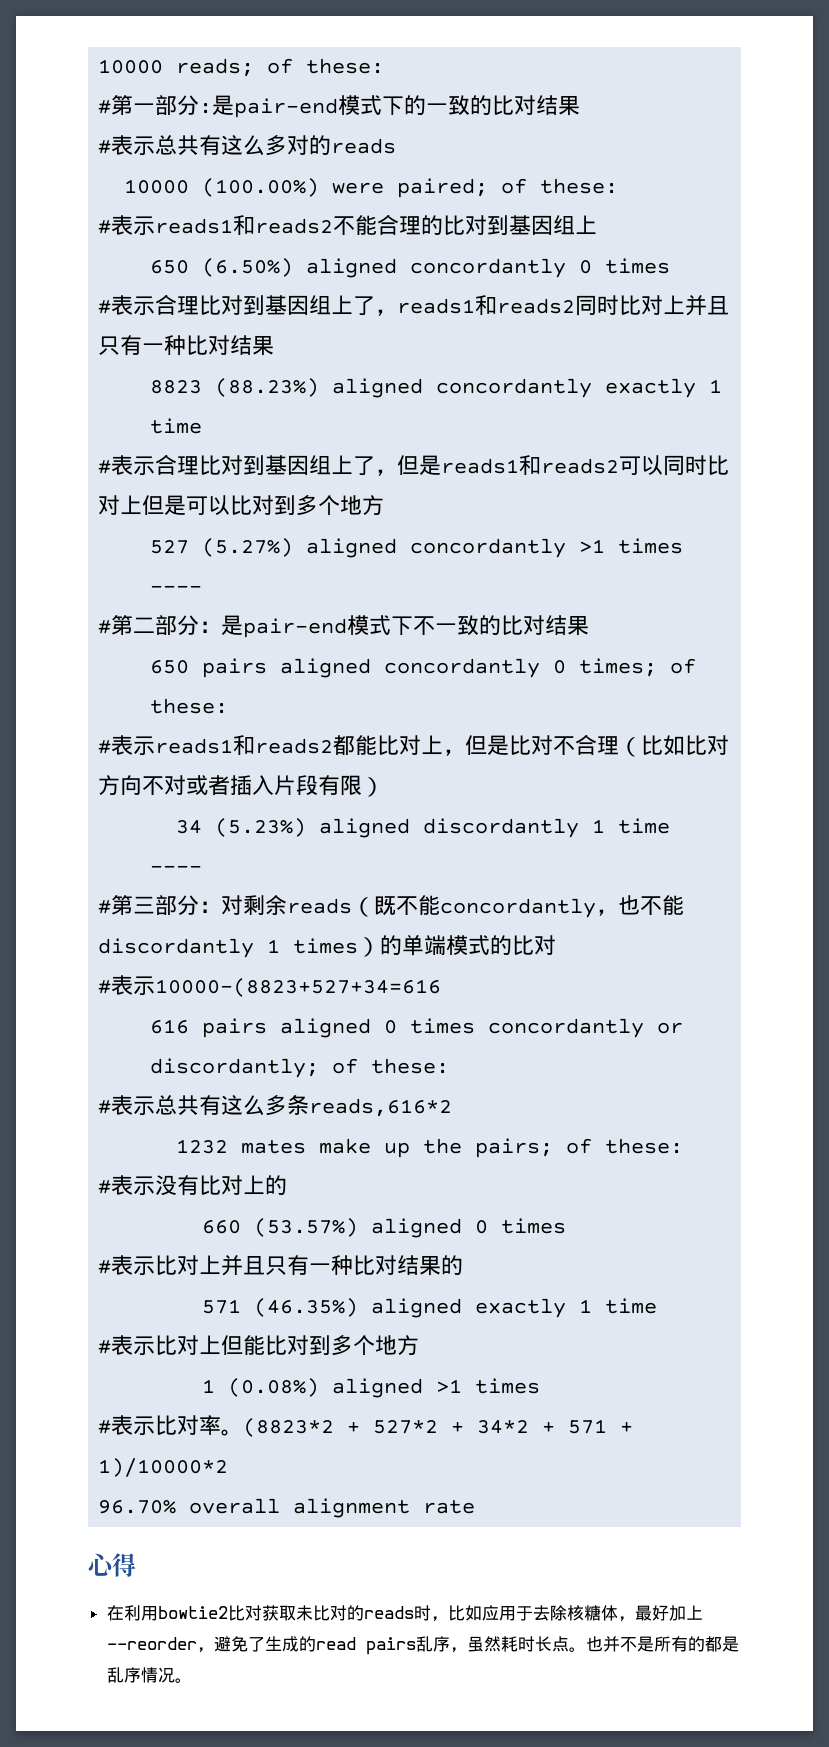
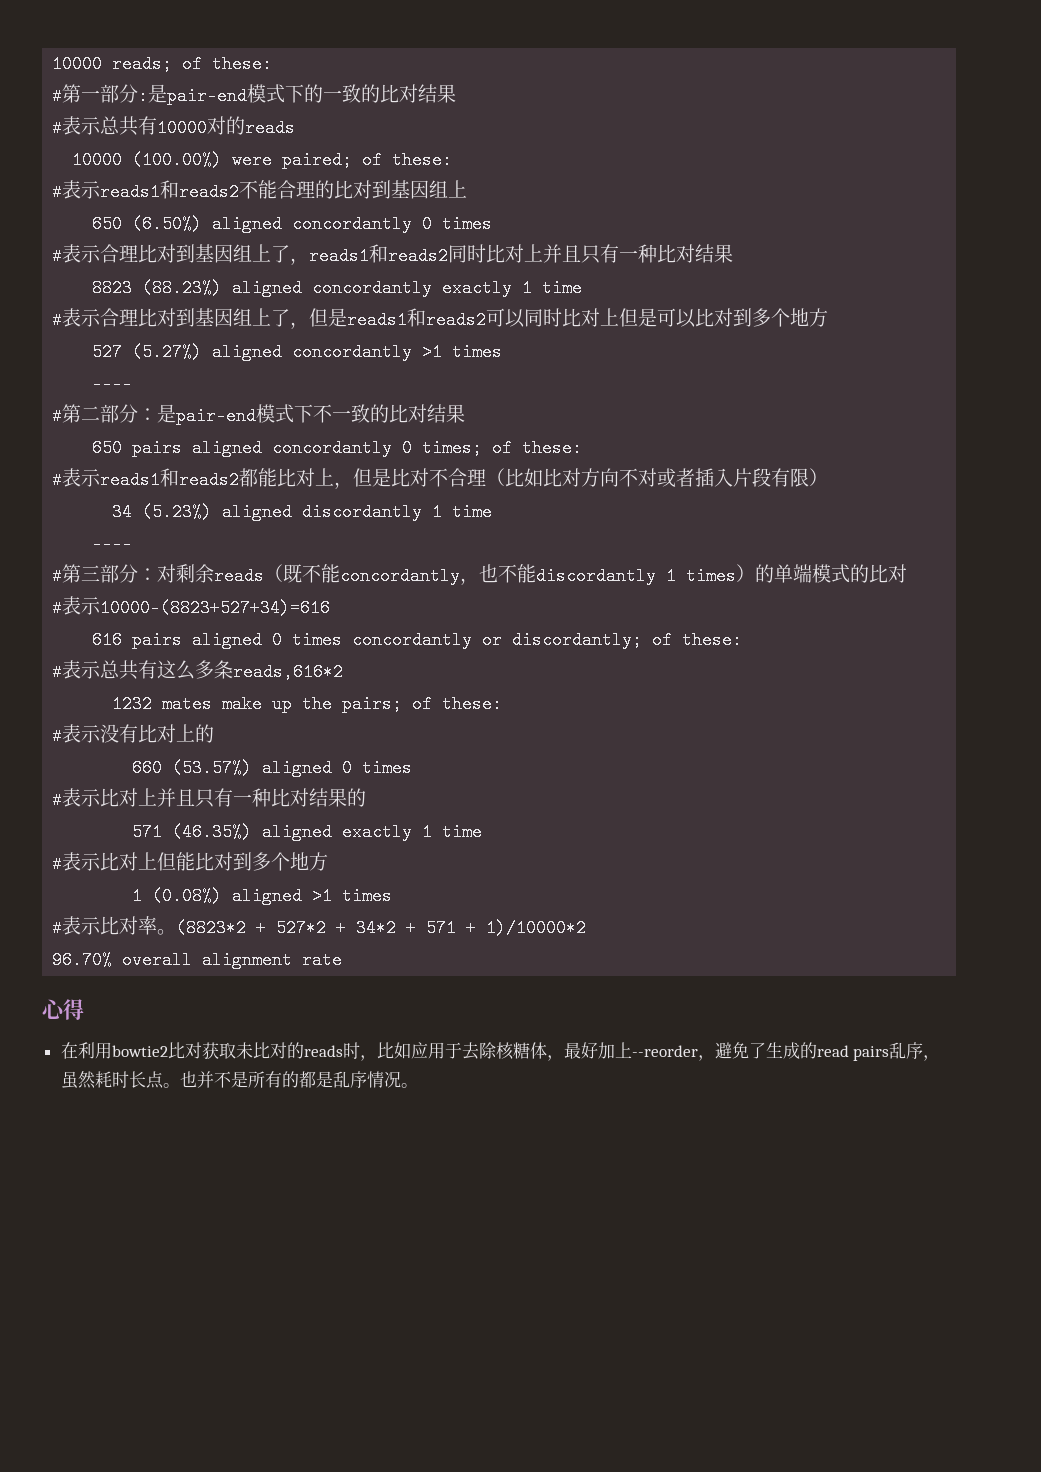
- #表示总共有这么多对的reads
+ #表示总共有10000对的reads
- #表示10000-(8823+527+34=616
+ #表示10000-(8823+527+34)=616

